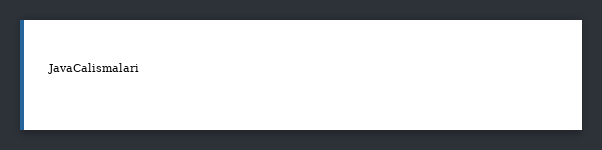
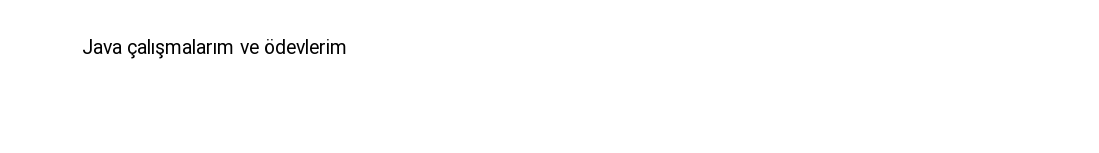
- JavaCalismalari
+ Java çalışmalarım ve ödevlerim

